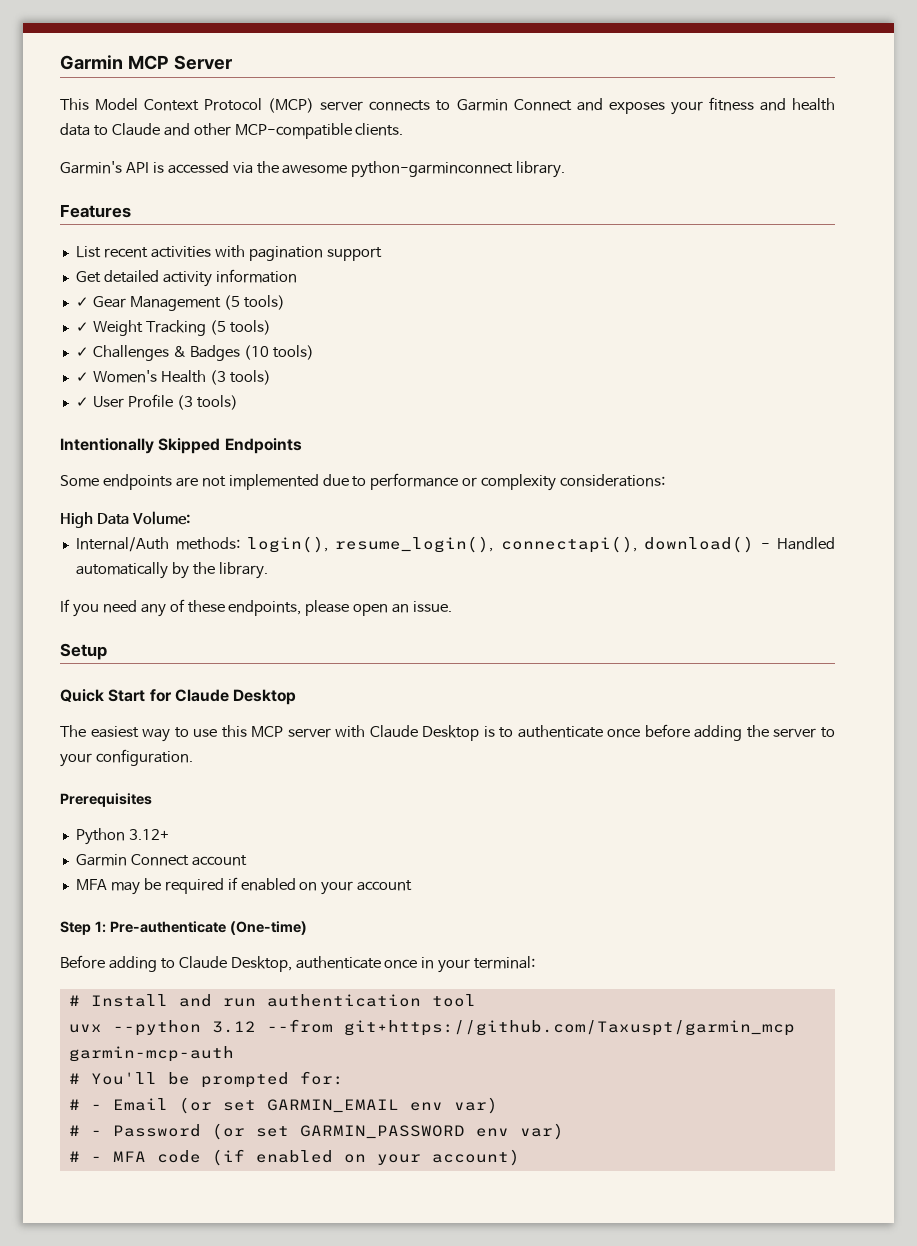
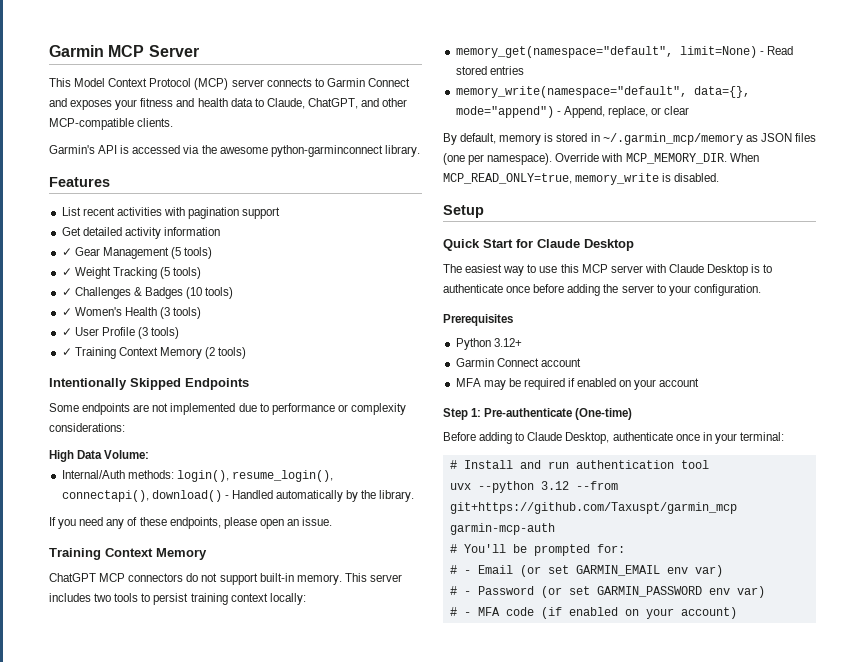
- This Model Context Protocol (MCP) server connects to Garmin Connect and exposes your fitness and health data to Claude and other MCP-compatible clients.
+ This Model Context Protocol (MCP) server connects to Garmin Connect and exposes your fitness and health data to Claude, ChatGPT, and other MCP-compatible clients.
+ ✓ Training Context Memory (2 tools)
  If you need any of these endpoints, please open an issue.
+ Training Context Memory
+ ChatGPT MCP connectors do not support built-in memory. This server includes two tools to persist training context locally:
+ memory_get(namespace="default", limit=None) - Read stored entries
+ memory_write(namespace="default", data={}, mode="append") - Append, replace, or clear
+ By default, memory is stored in ~/.garmin_mcp/memory as JSON files (one per namespace). Override with MCP_MEMORY_DIR. When MCP_READ_ONLY=true, memory_write is disabled.

